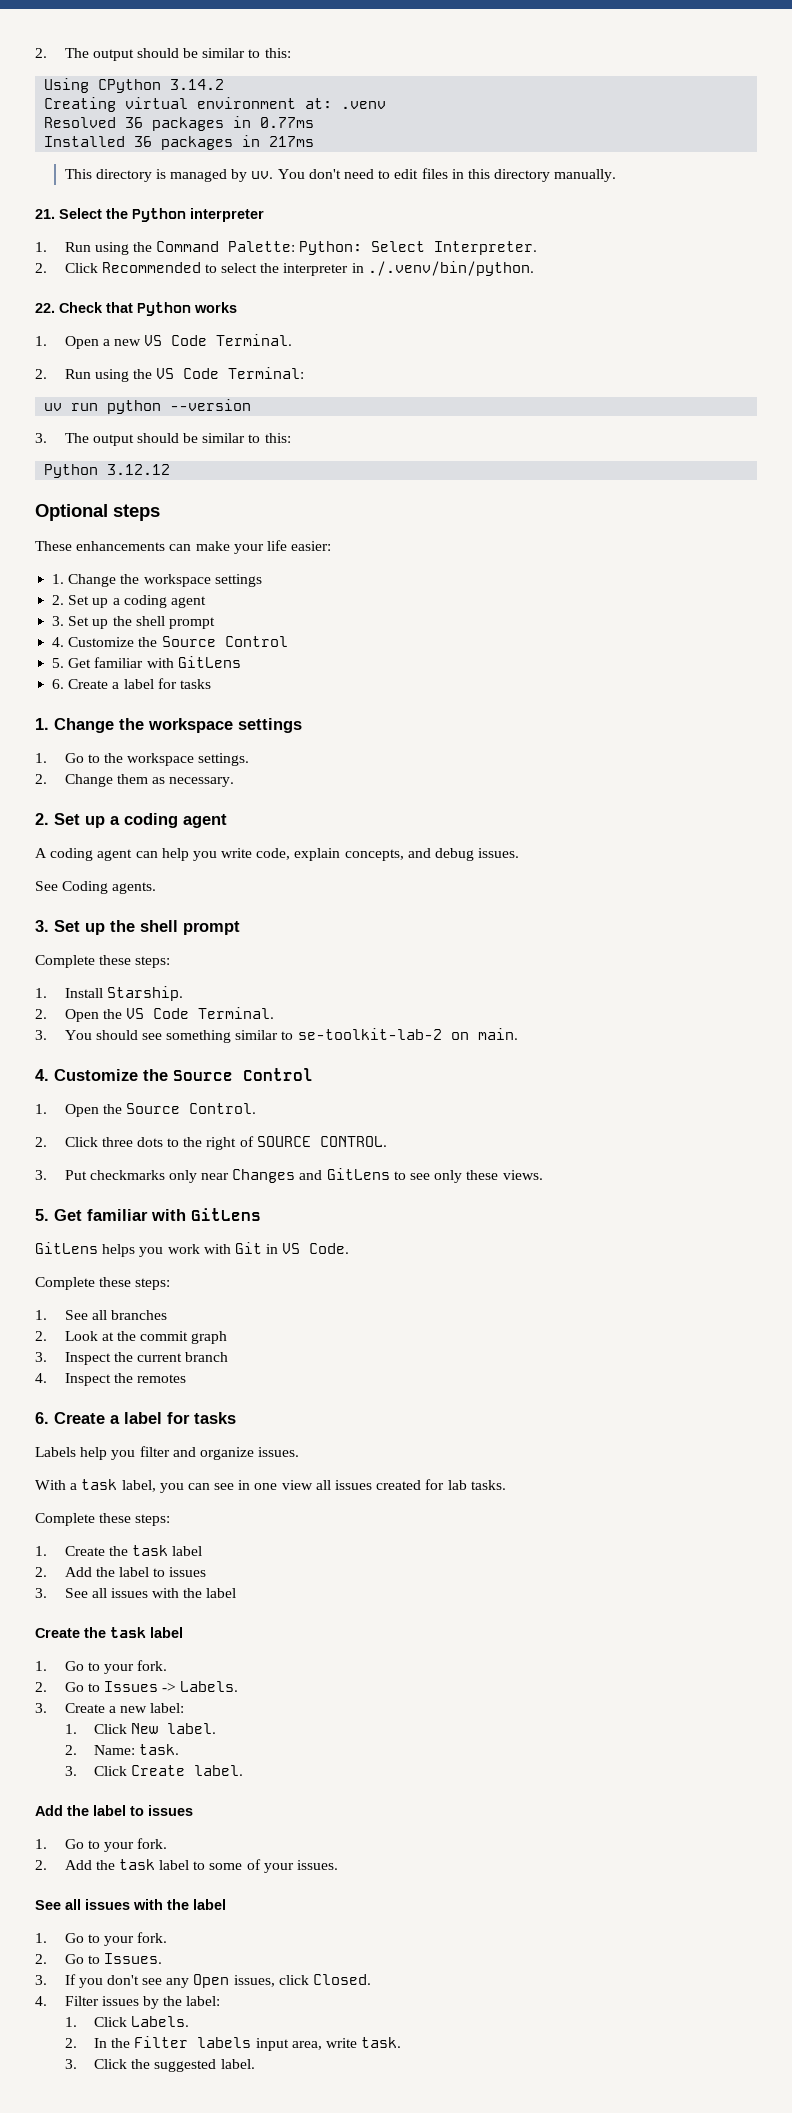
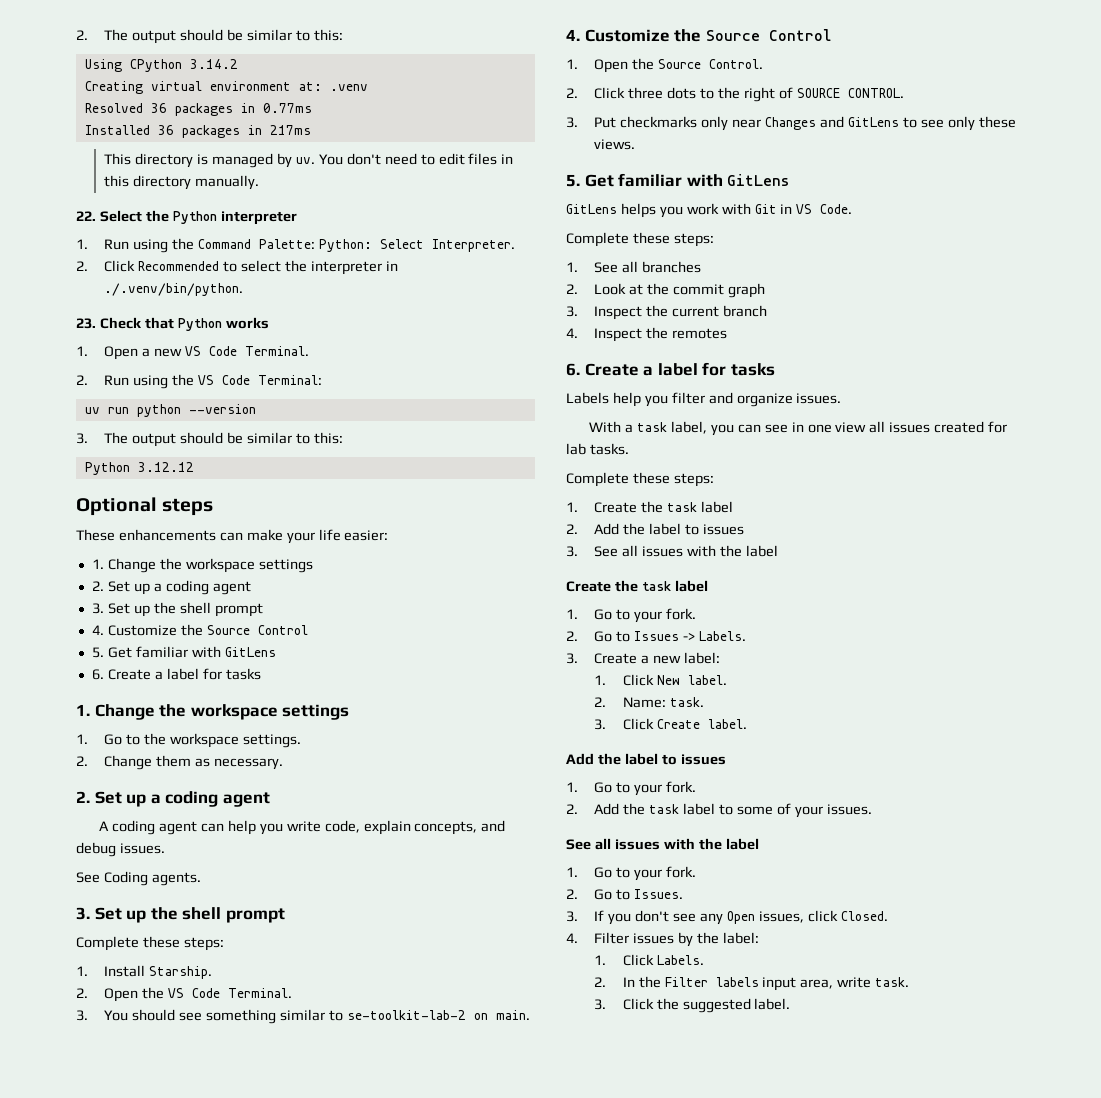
- 21. Select the Python interpreter
+ 22. Select the Python interpreter
- 22. Check that Python works
+ 23. Check that Python works

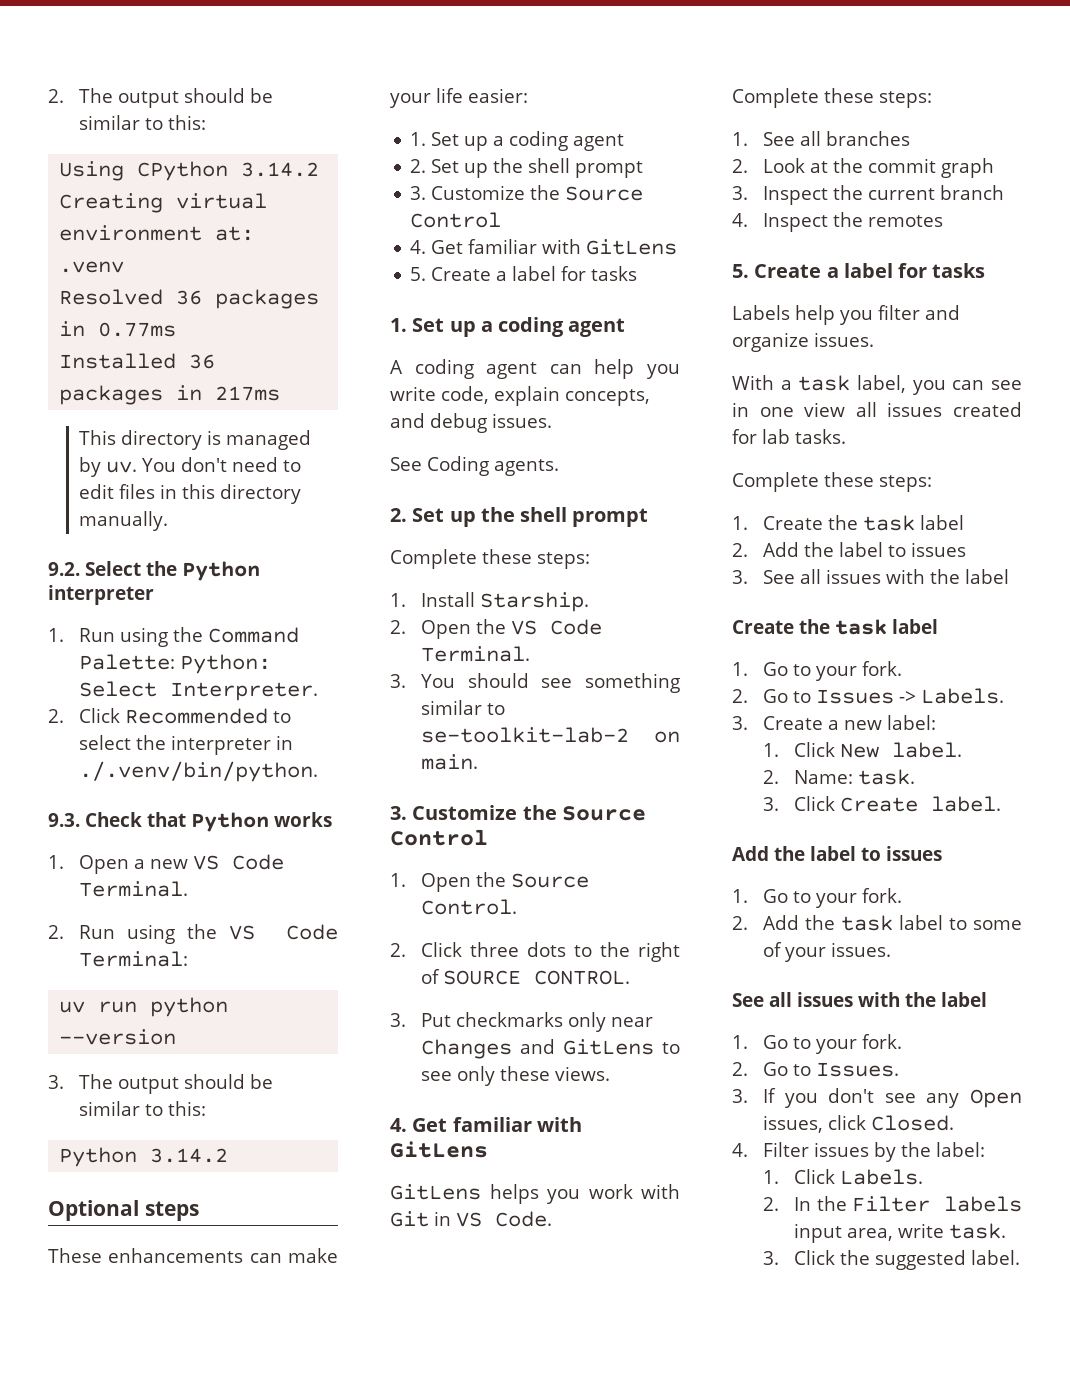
- 22. Select the Python interpreter
+ 9.2. Select the Python interpreter
- 23. Check that Python works
+ 9.3. Check that Python works
- Python 3.12.12
+ Python 3.14.2
  These enhancements can make your life easier:
- 1. Change the workspace settings
- 2. Set up a coding agent
- 3. Set up the shell prompt
- 4. Customize the Source Control
- 5. Get familiar with GitLens
- 6. Create a label for tasks
- 1. Change the workspace settings
- 1. Go to the workspace settings.
- 2. Change them as necessary.
- 2. Set up a coding agent
+ 1. Set up a coding agent
+ 2. Set up the shell prompt
+ 3. Customize the Source Control
+ 4. Get familiar with GitLens
+ 5. Create a label for tasks
+ 1. Set up a coding agent
  See Coding agents.
- 3. Set up the shell prompt
+ 2. Set up the shell prompt
  3. You should see something similar to se-toolkit-lab-2 on main.
- 4. Customize the Source Control
+ 3. Customize the Source Control
  3. Put checkmarks only near Changes and GitLens to see only these views.
- 5. Get familiar with GitLens
+ 4. Get familiar with GitLens
  4. Inspect the remotes
- 6. Create a label for tasks
+ 5. Create a label for tasks

